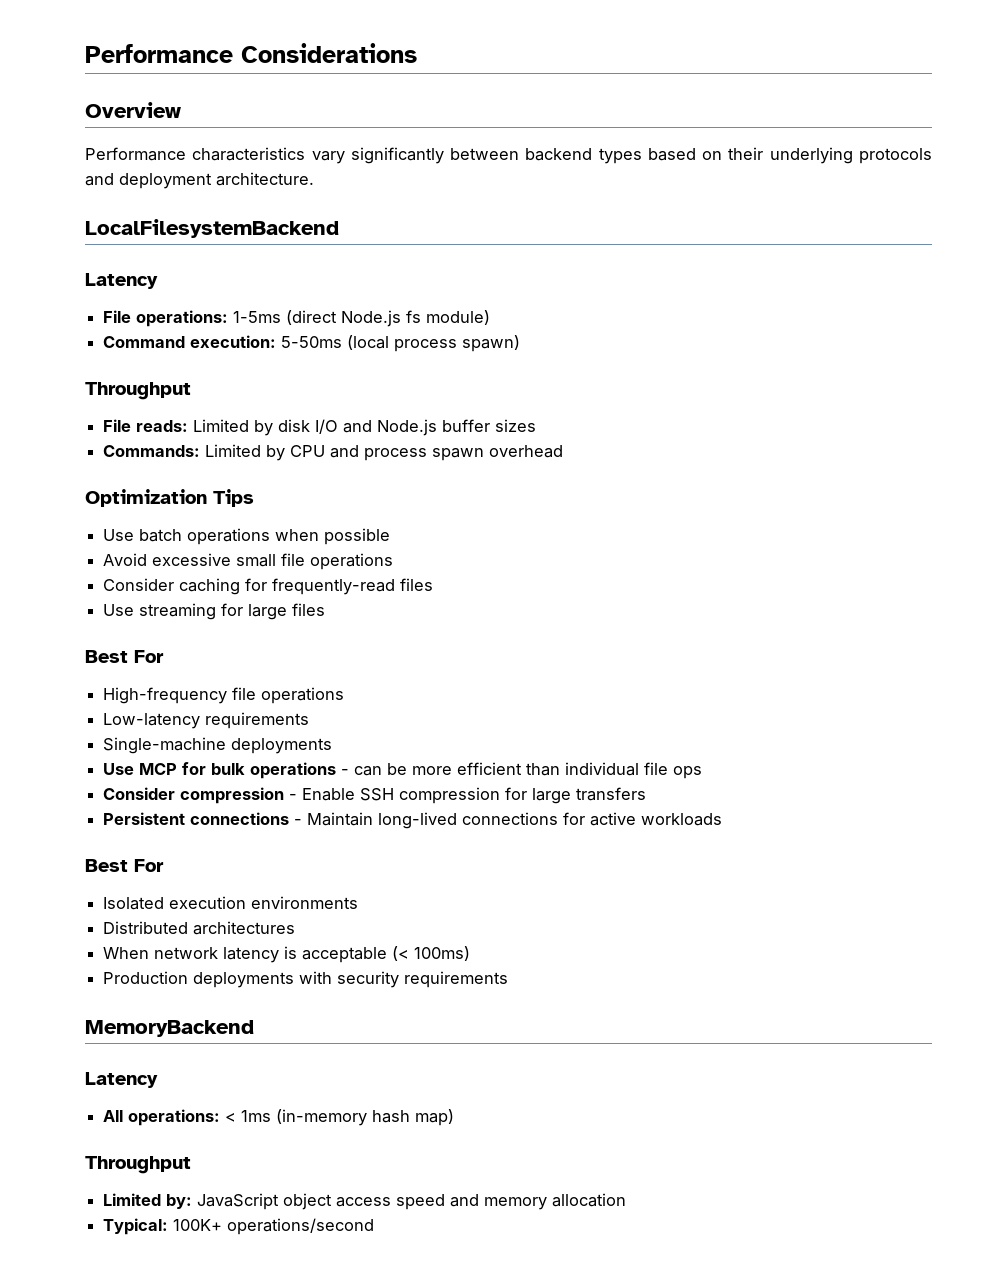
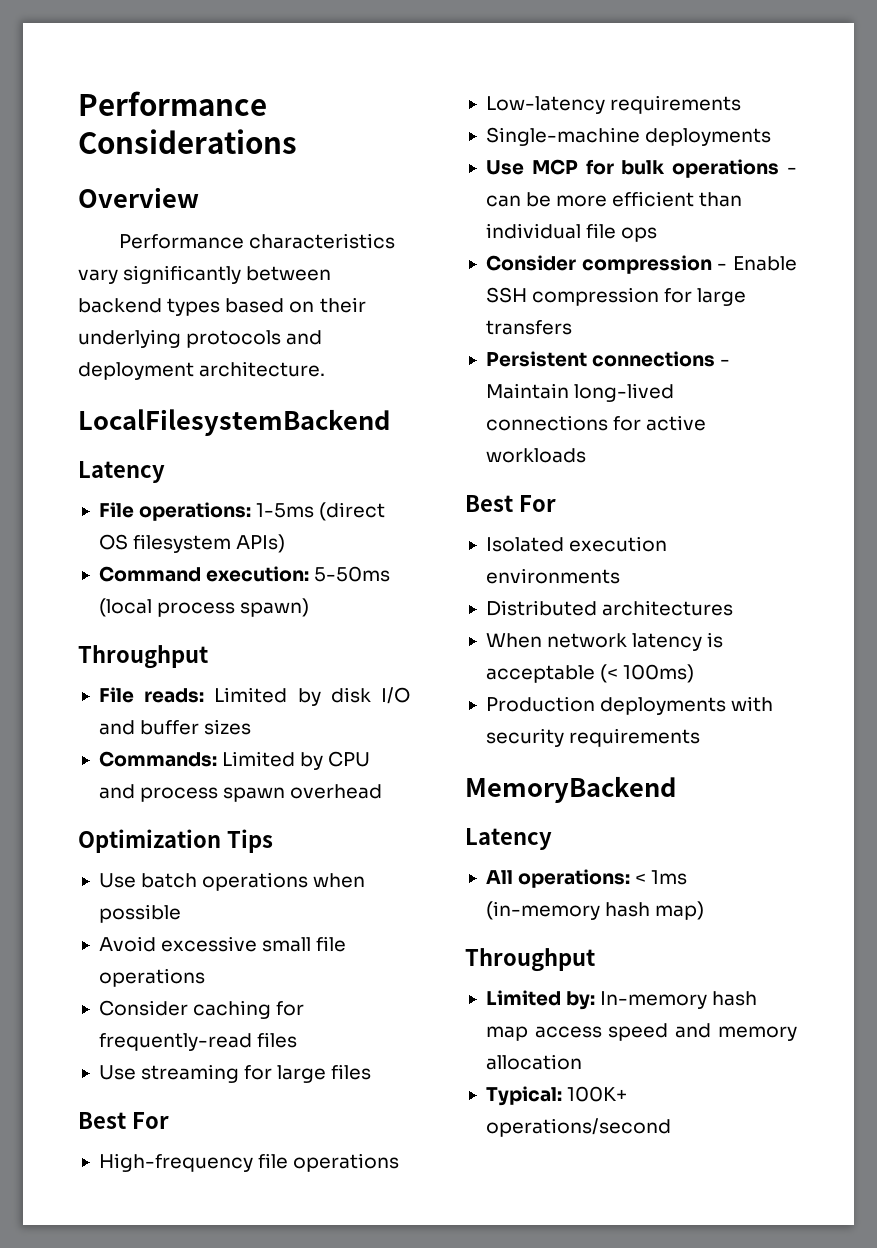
- File operations: 1-5ms (direct Node.js fs module)
+ File operations: 1-5ms (direct OS filesystem APIs)
- File reads: Limited by disk I/O and Node.js buffer sizes
+ File reads: Limited by disk I/O and buffer sizes
- Limited by: JavaScript object access speed and memory allocation
+ Limited by: In-memory hash map access speed and memory allocation

